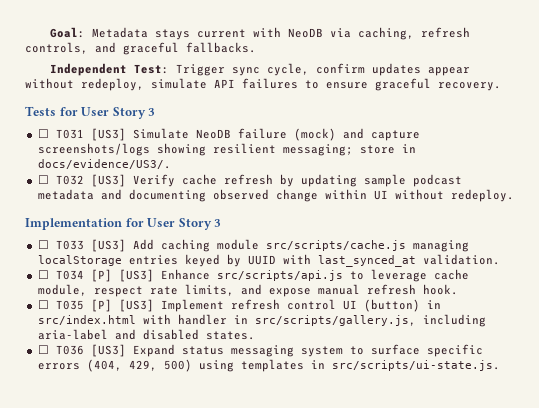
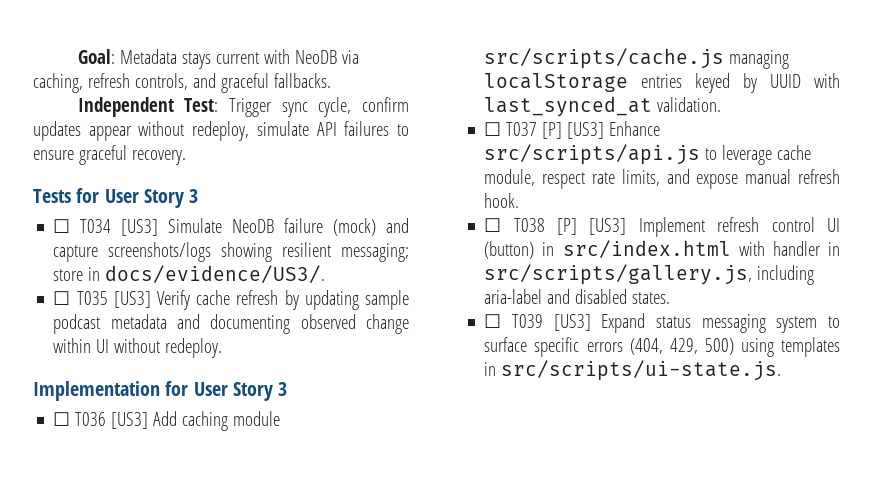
- ☐ T031 [US3] Simulate NeoDB failure (mock) and capture screenshots/logs showing resilient messaging; store in docs/evidence/US3/.
+ ☐ T034 [US3] Simulate NeoDB failure (mock) and capture screenshots/logs showing resilient messaging; store in docs/evidence/US3/.
- ☐ T032 [US3] Verify cache refresh by updating sample podcast metadata and documenting observed change within UI without redeploy.
+ ☐ T035 [US3] Verify cache refresh by updating sample podcast metadata and documenting observed change within UI without redeploy.
- ☐ T033 [US3] Add caching module src/scripts/cache.js managing localStorage entries keyed by UUID with last_synced_at validation.
+ ☐ T036 [US3] Add caching module src/scripts/cache.js managing localStorage entries keyed by UUID with last_synced_at validation.
- ☐ T034 [P] [US3] Enhance src/scripts/api.js to leverage cache module, respect rate limits, and expose manual refresh hook.
+ ☐ T037 [P] [US3] Enhance src/scripts/api.js to leverage cache module, respect rate limits, and expose manual refresh hook.
- ☐ T035 [P] [US3] Implement refresh control UI (button) in src/index.html with handler in src/scripts/gallery.js, including aria-label and disabled states.
+ ☐ T038 [P] [US3] Implement refresh control UI (button) in src/index.html with handler in src/scripts/gallery.js, including aria-label and disabled states.
- ☐ T036 [US3] Expand status messaging system to surface specific errors (404, 429, 500) using templates in src/scripts/ui-state.js.
+ ☐ T039 [US3] Expand status messaging system to surface specific errors (404, 429, 500) using templates in src/scripts/ui-state.js.

